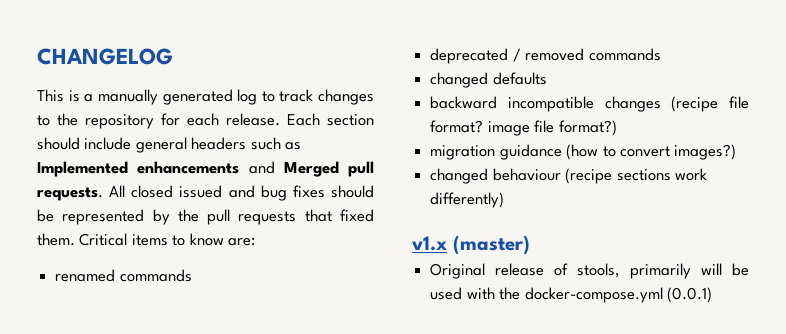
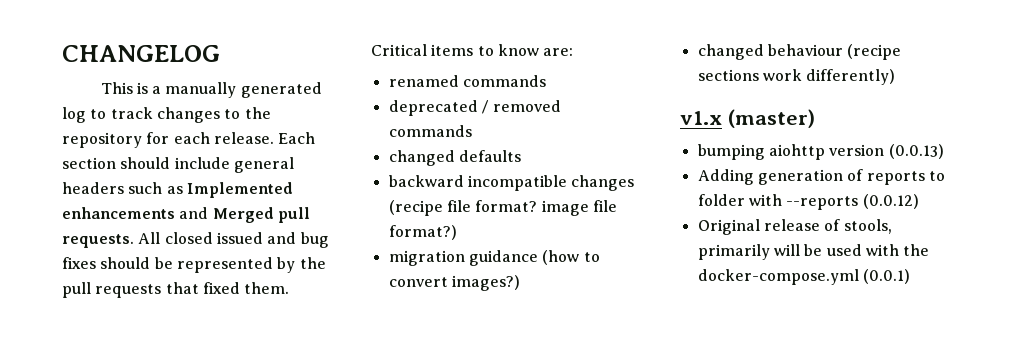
+ bumping aiohttp version (0.0.13)
+ Adding generation of reports to folder with --reports (0.0.12)

